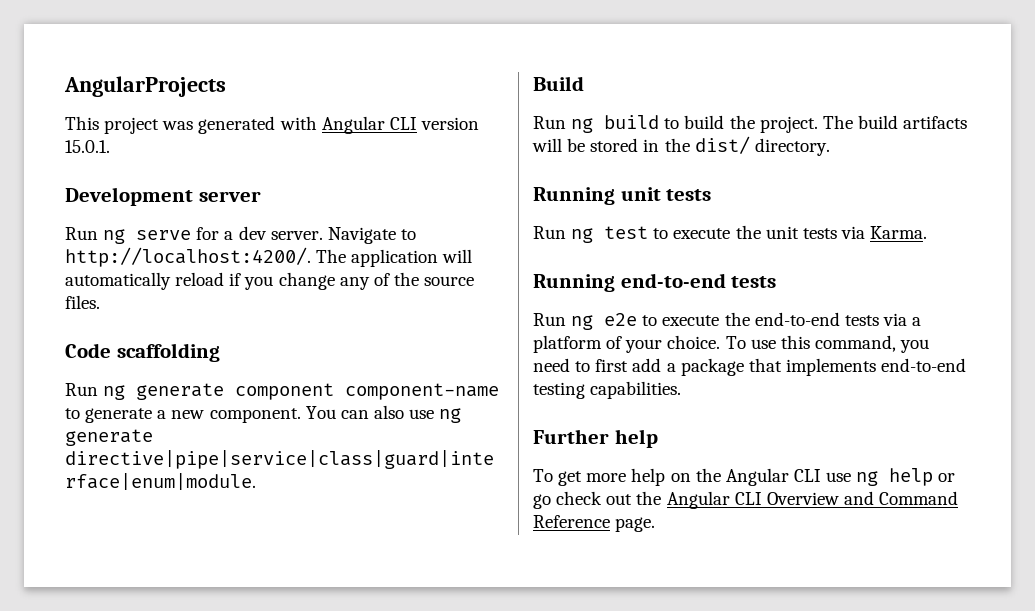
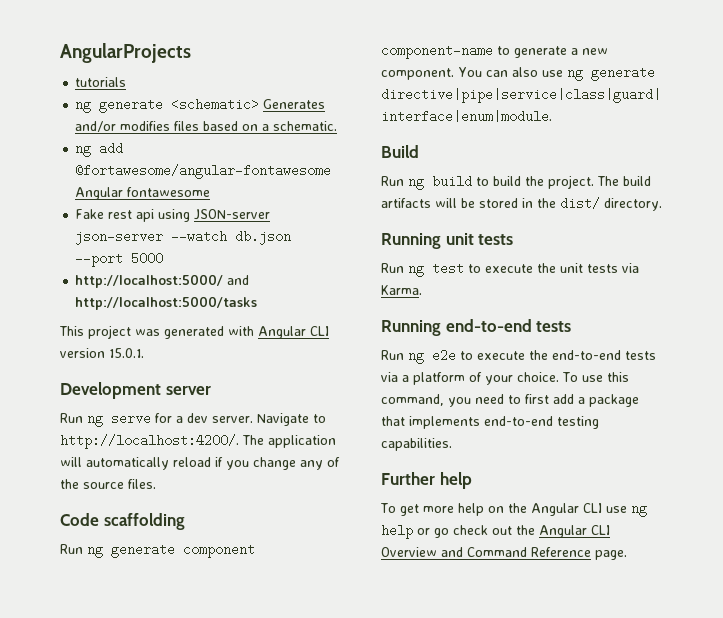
+ tutorials
+ ng generate <schematic> Generates and/or modifies files based on a schematic.
+ ng add @fortawesome/angular-fontawesome Angular fontawesome
+ Fake rest api using JSON-server json-server --watch db.json --port 5000
+ http://localhost:5000/ and http://localhost:5000/tasks

